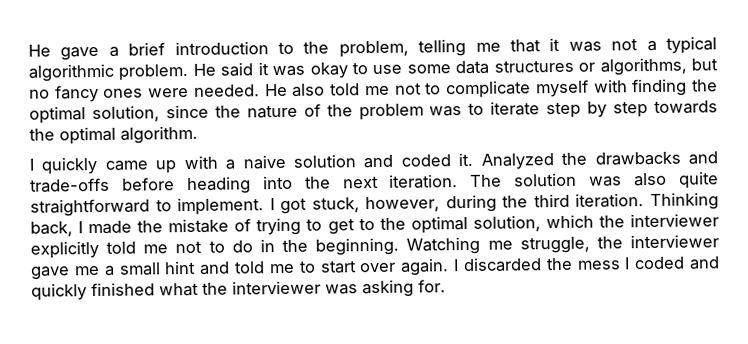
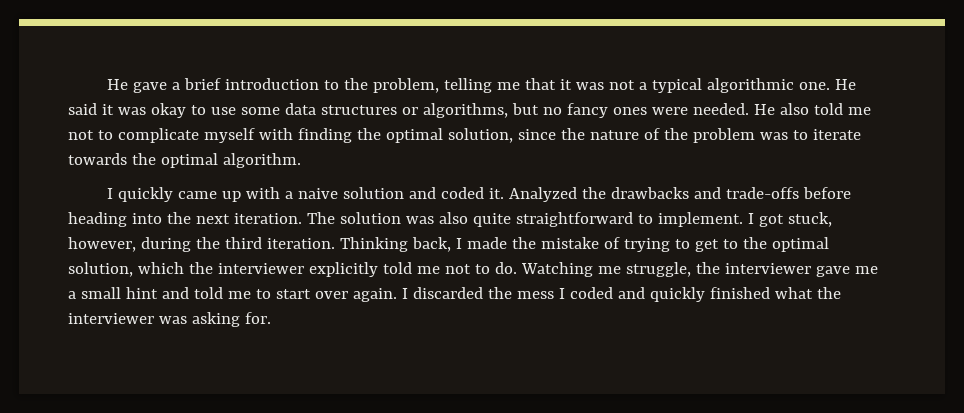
- He gave a brief introduction to the problem, telling me that it was not a typical algorithmic problem.
+ He gave a brief introduction to the problem, telling me that it was not a typical algorithmic one.
- He also told me not to complicate myself with finding the optimal solution, since the nature of the problem was to iterate step by step towards the optimal algorithm.
+ He also told me not to complicate myself with finding the optimal solution, since the nature of the problem was to iterate towards the optimal algorithm.
- Thinking back, I made the mistake of trying to get to the optimal solution, which the interviewer explicitly told me not to do in the beginning.
+ Thinking back, I made the mistake of trying to get to the optimal solution, which the interviewer explicitly told me not to do.

